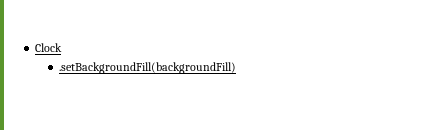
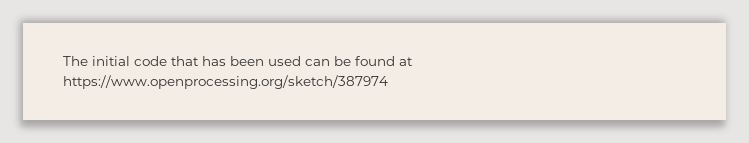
- Clock
- .setBackgroundFill(backgroundFill)
+ The initial code that has been used can be found at https://www.openprocessing.org/sketch/387974

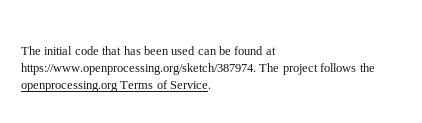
- The initial code that has been used can be found at https://www.openprocessing.org/sketch/387974
+ The initial code that has been used can be found at https://www.openprocessing.org/sketch/387974. The project follows the openprocessing.org Terms of Service.

